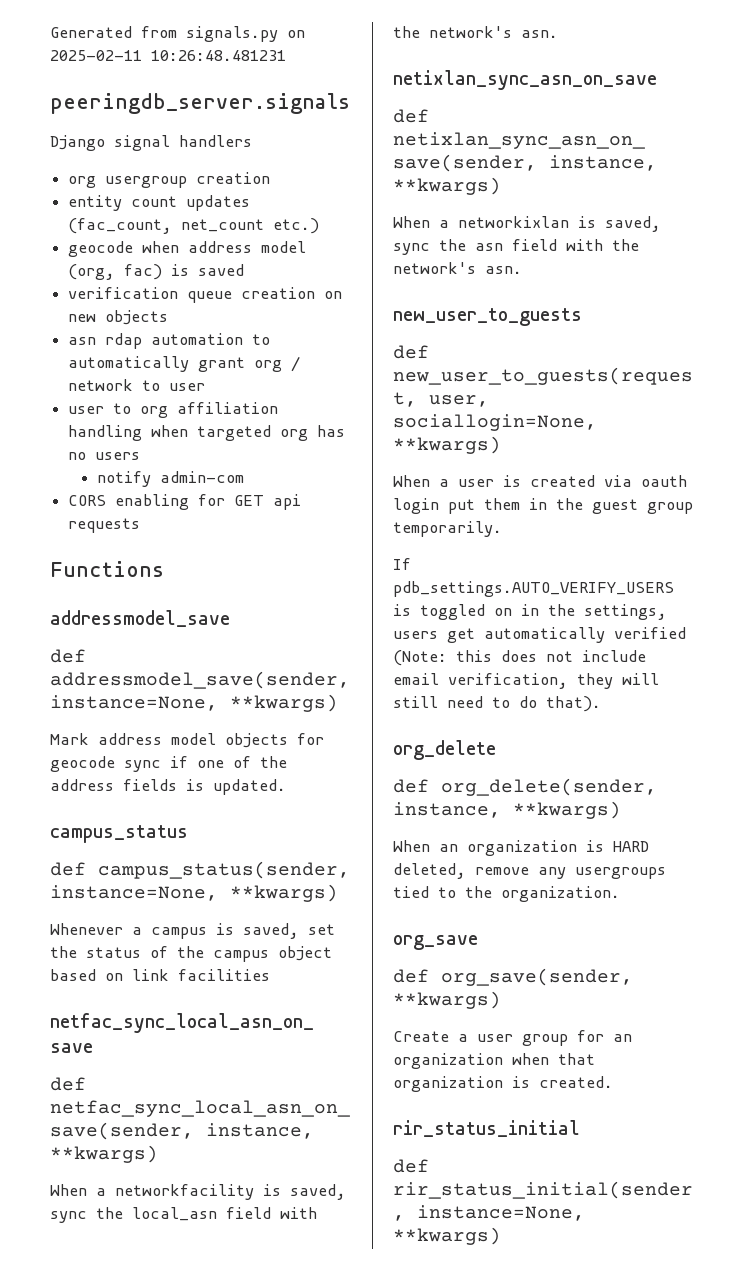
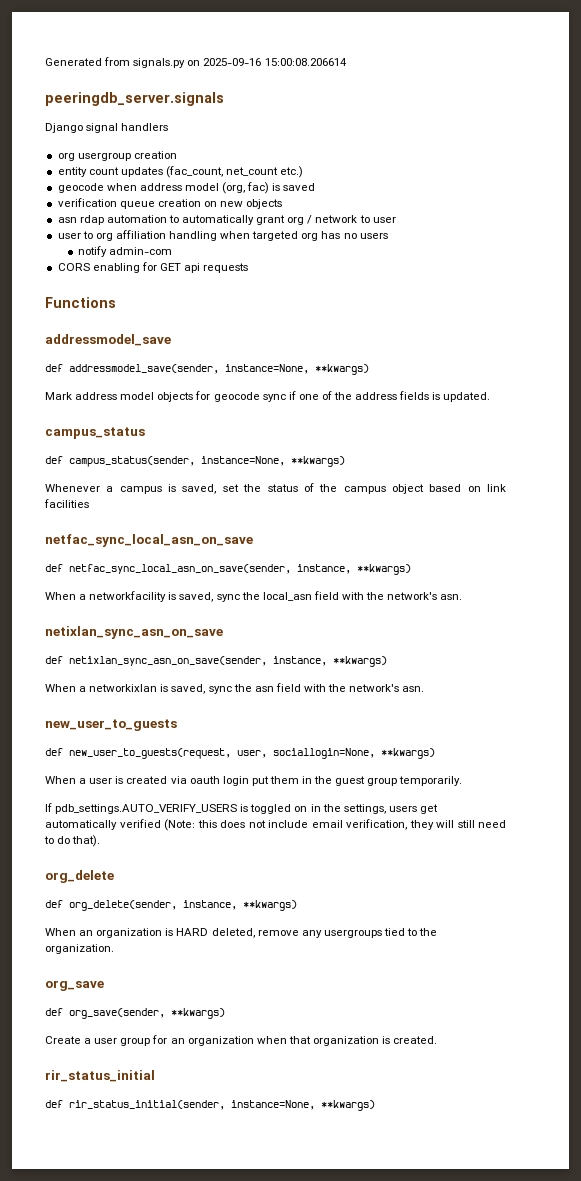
- Generated from signals.py on 2025-02-11 10:26:48.481231
+ Generated from signals.py on 2025-09-16 15:00:08.206614

